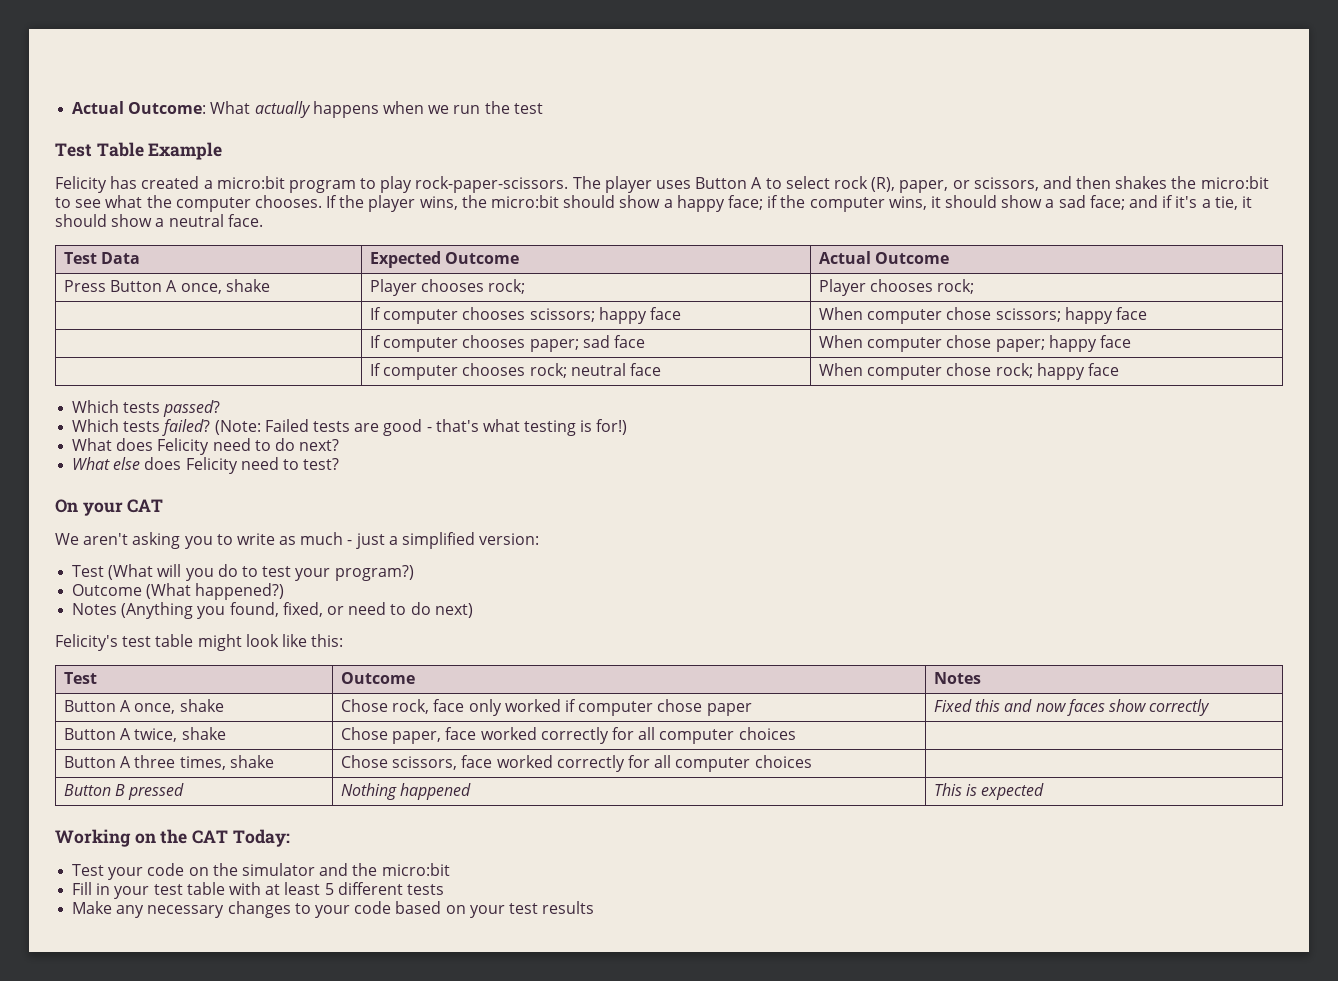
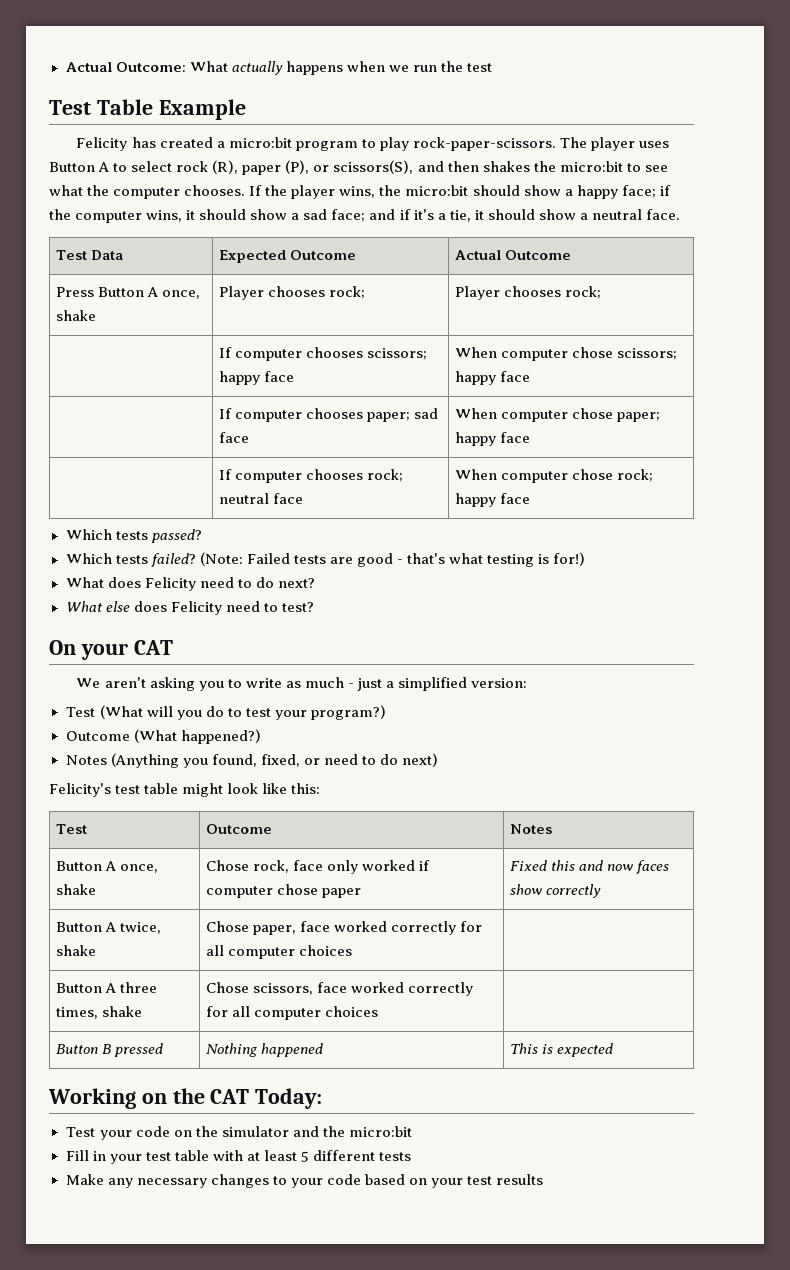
- The player uses Button A to select rock (R), paper, or scissors, and then shakes the micro:bit to see what the computer chooses.
+ The player uses Button A to select rock (R), paper (P), or scissors(S), and then shakes the micro:bit to see what the computer chooses.

